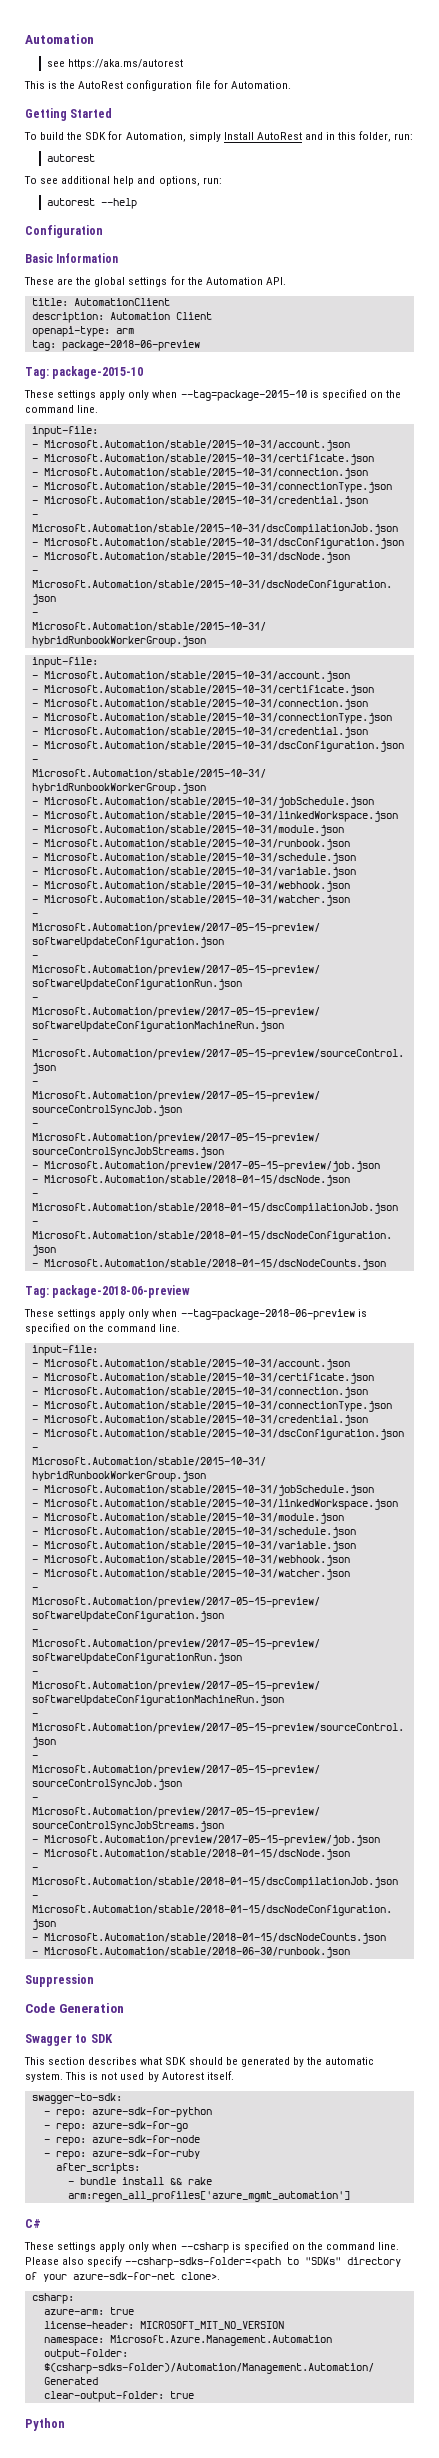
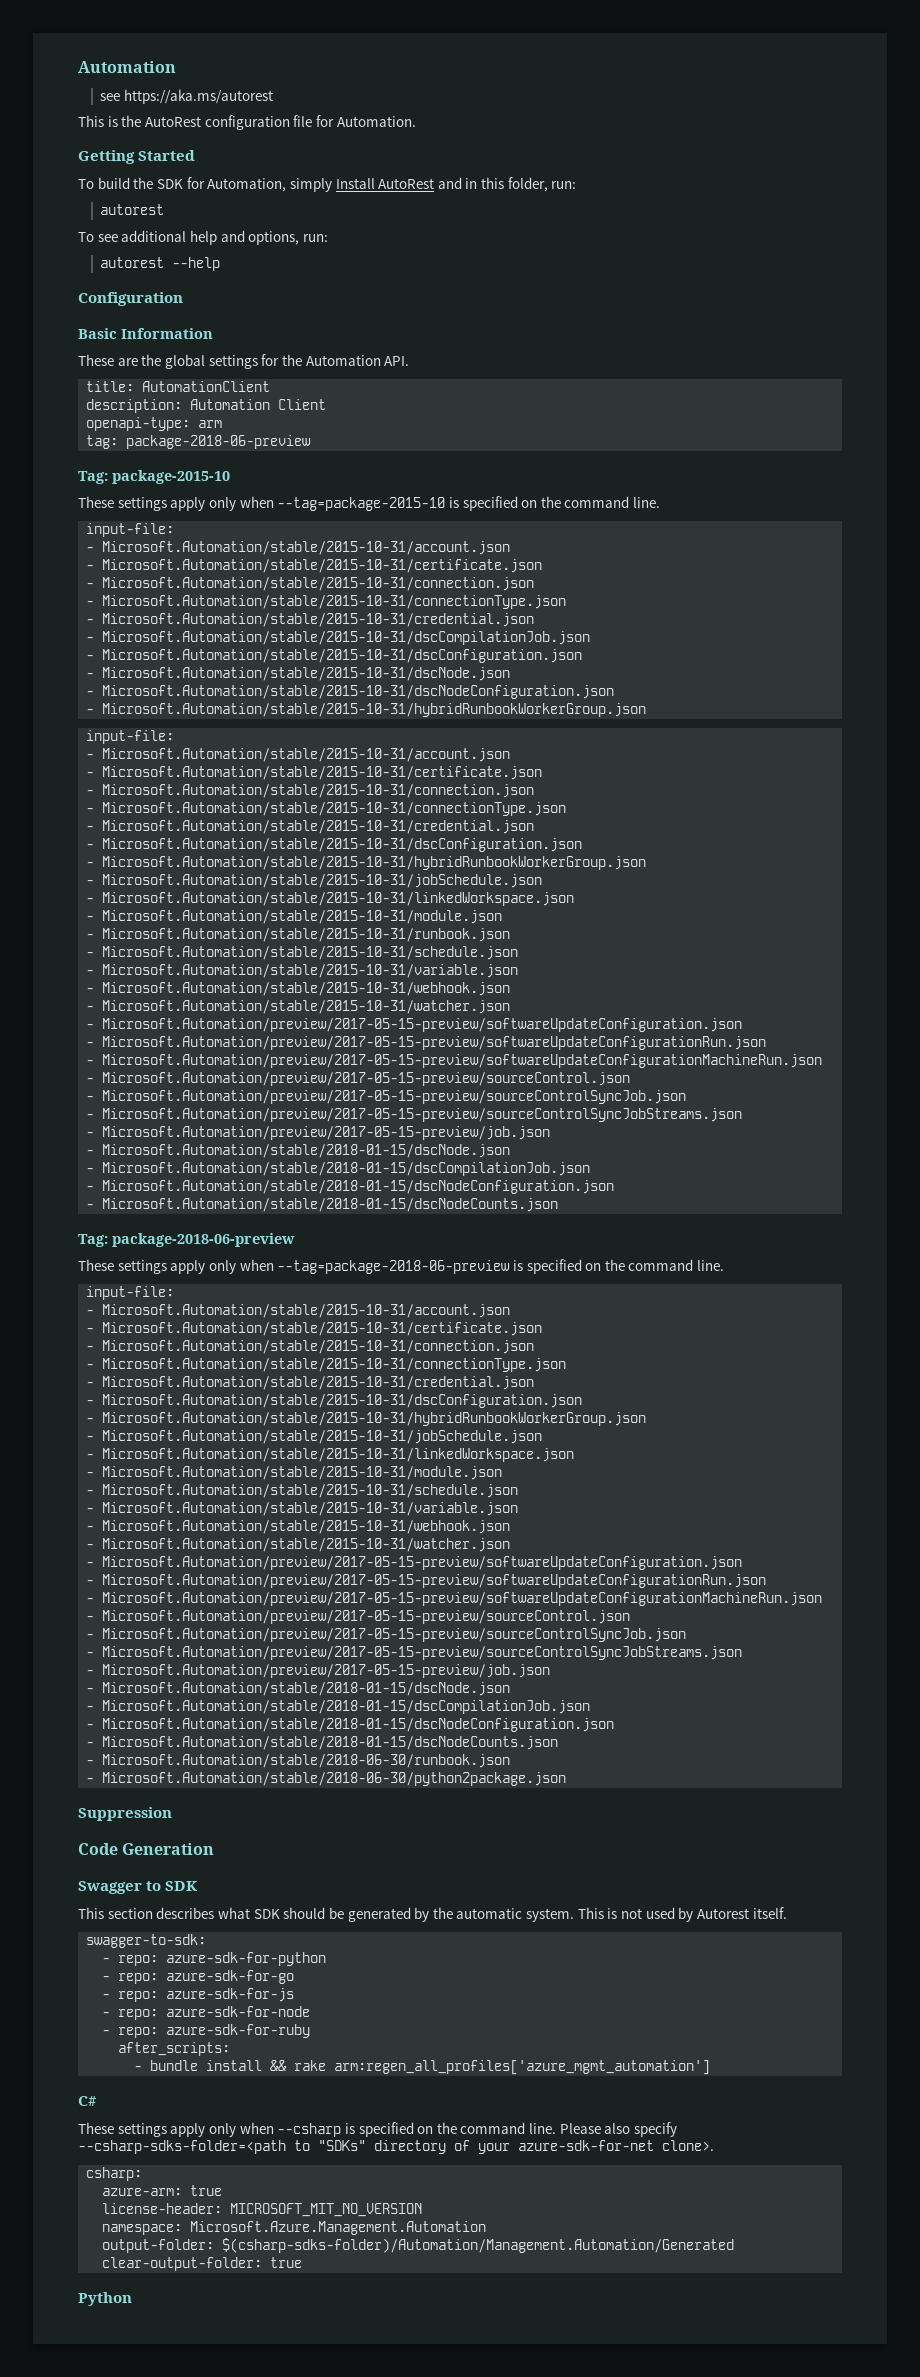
+ - Microsoft.Automation/stable/2018-06-30/python2package.json
+ - repo: azure-sdk-for-js

